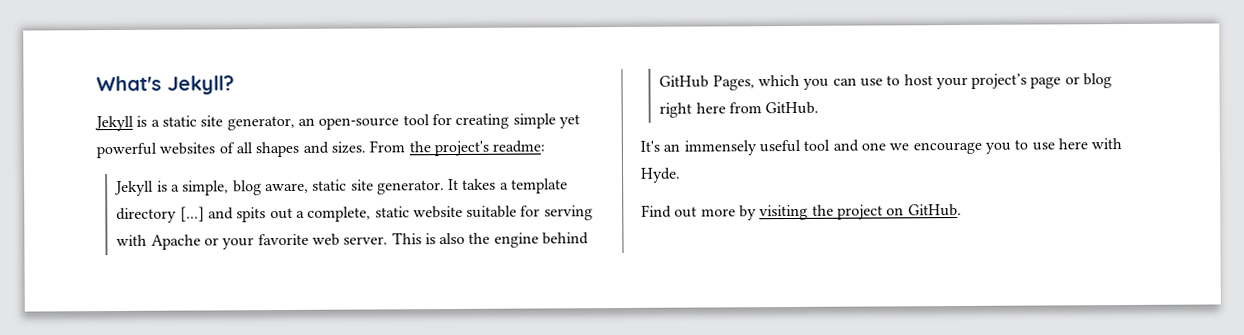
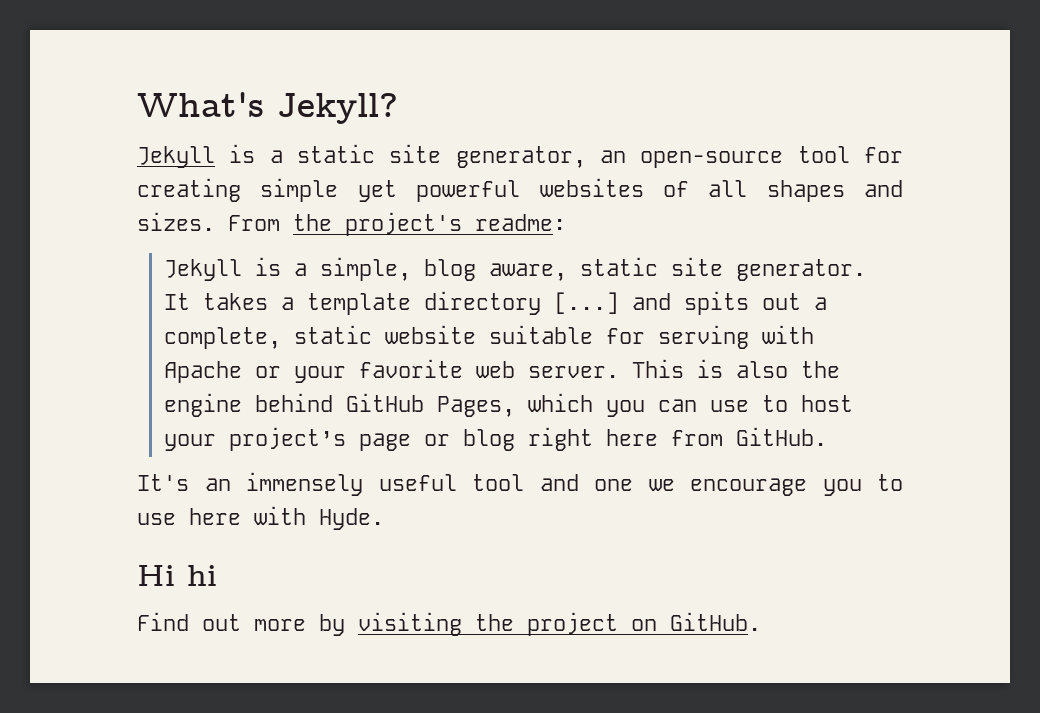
+ Hi hi

